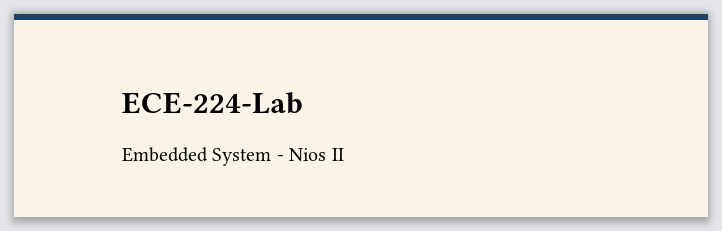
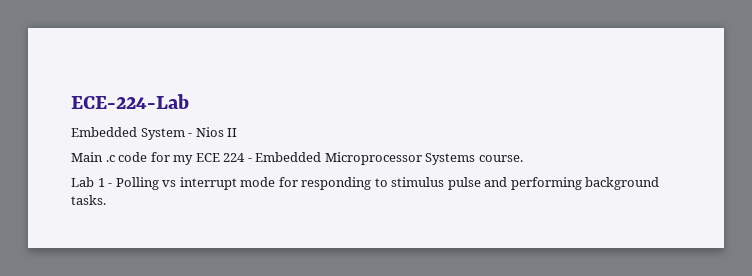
+ Main .c code for my ECE 224 - Embedded Microprocessor Systems course.
+ Lab 1 - Polling vs interrupt mode for responding to stimulus pulse and performing background tasks.

